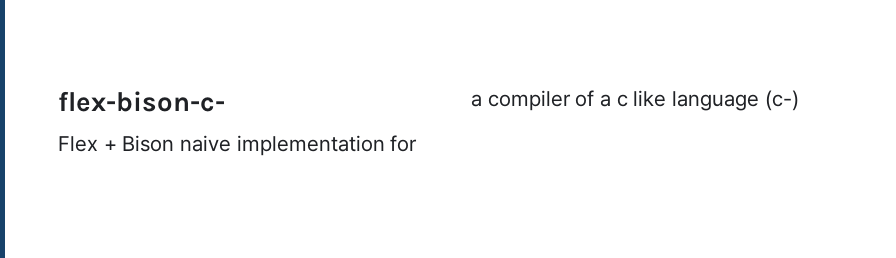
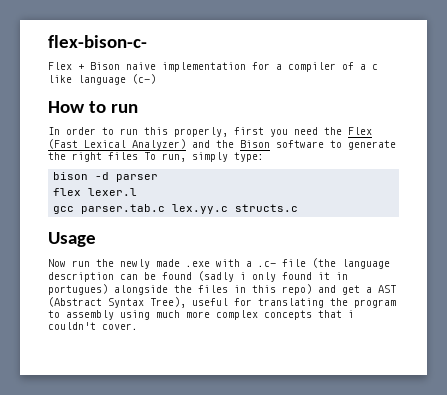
+ How to run
+ In order to run this properly, first you need the Flex (Fast Lexical Analyzer) and the Bison software to generate the right files To run, simply type:
+ bison -d parser
+ flex lexer.l
+ gcc parser.tab.c lex.yy.c structs.c
+ Usage
+ Now run the newly made .exe with a .c- file (the language description can be found (sadly i only found it in portugues) alongside the files in this repo) and get a AST (Abstract Syntax Tree), useful for translating the program to assembly using much more complex concepts that i couldn't cover.

